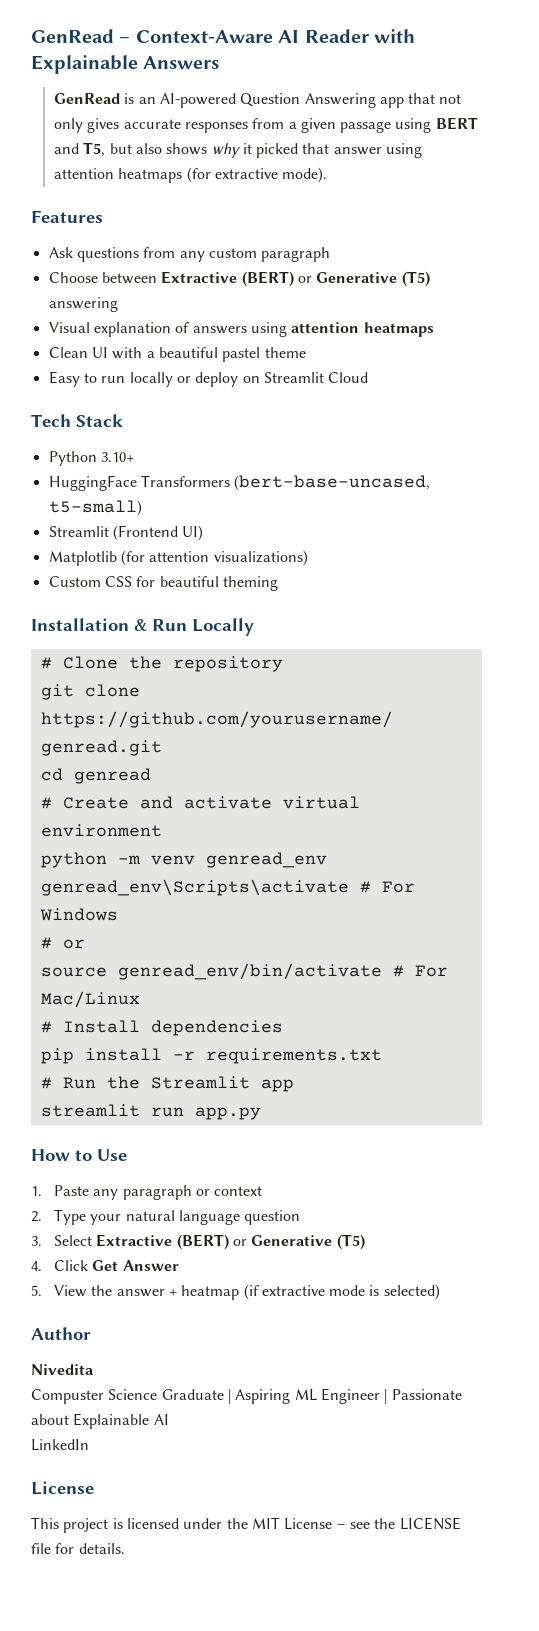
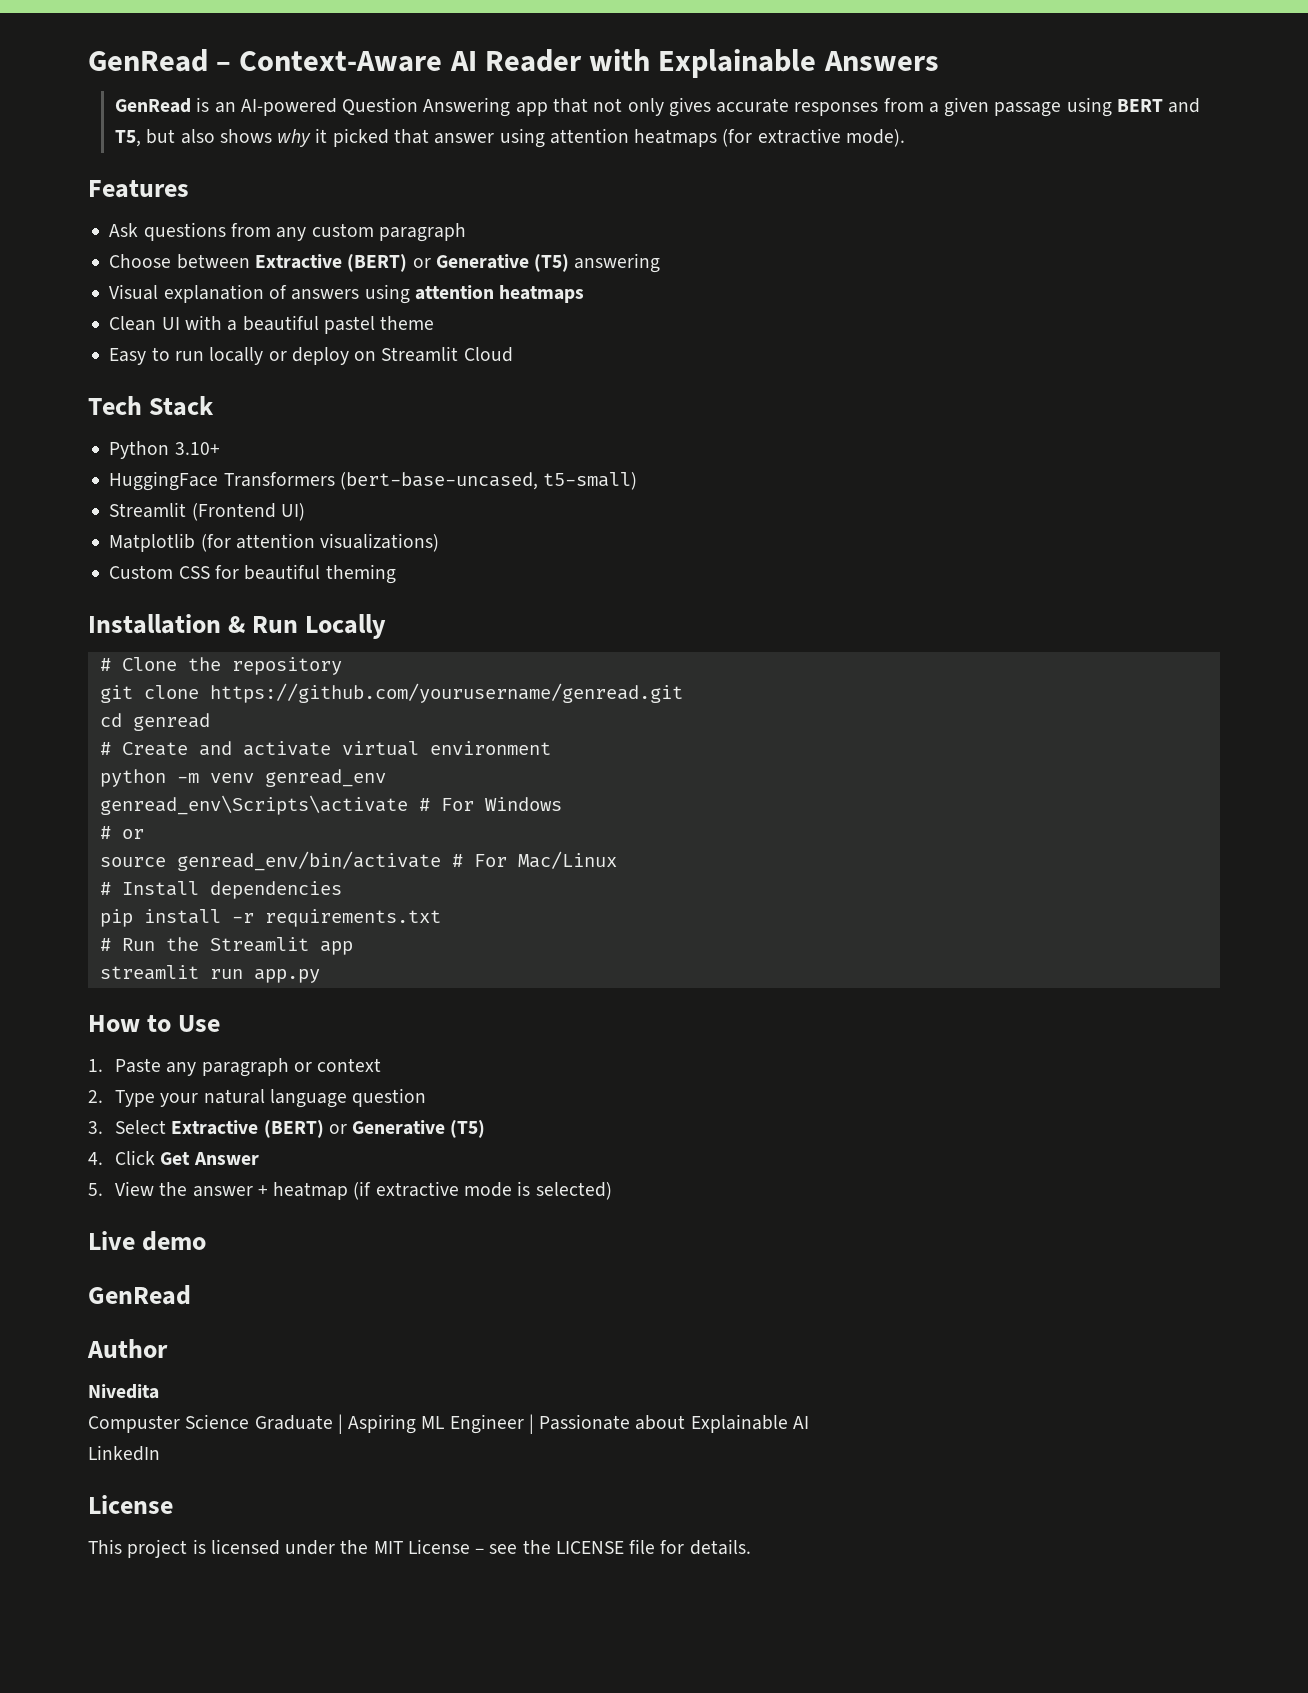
+ Live demo
+ GenRead

